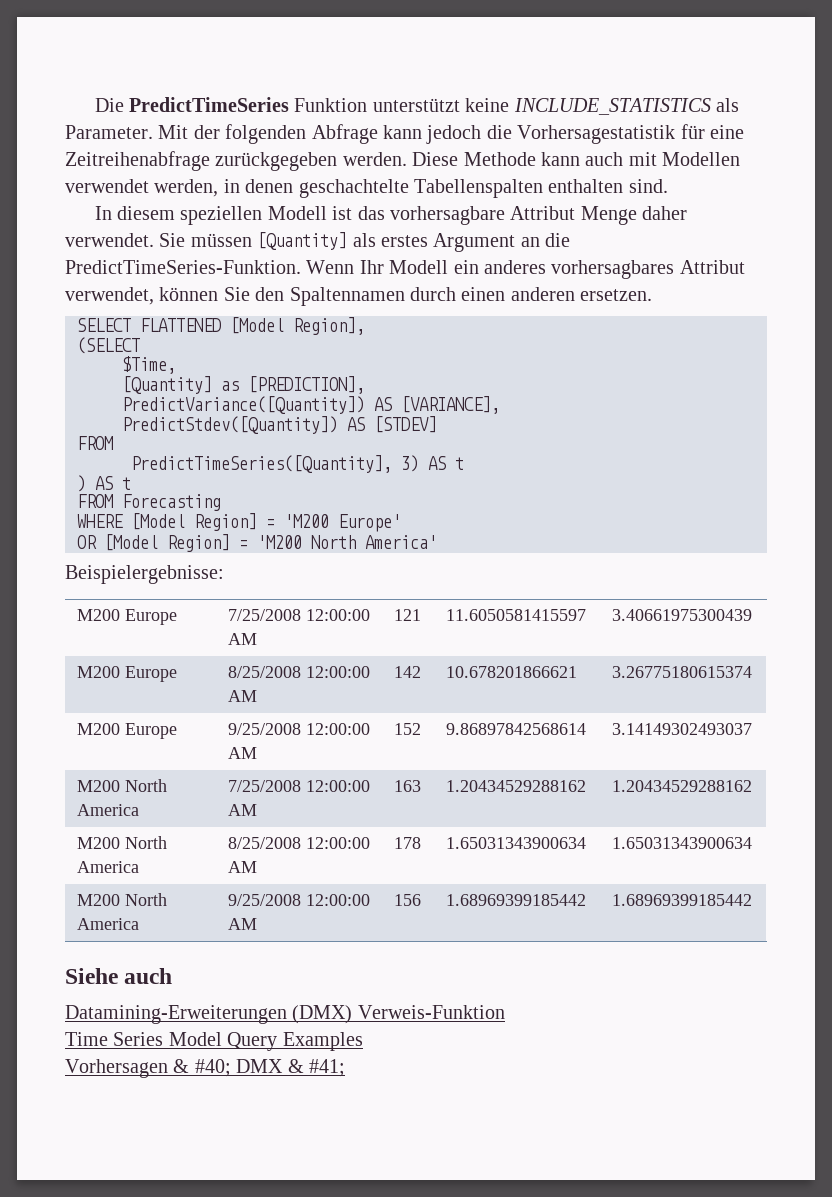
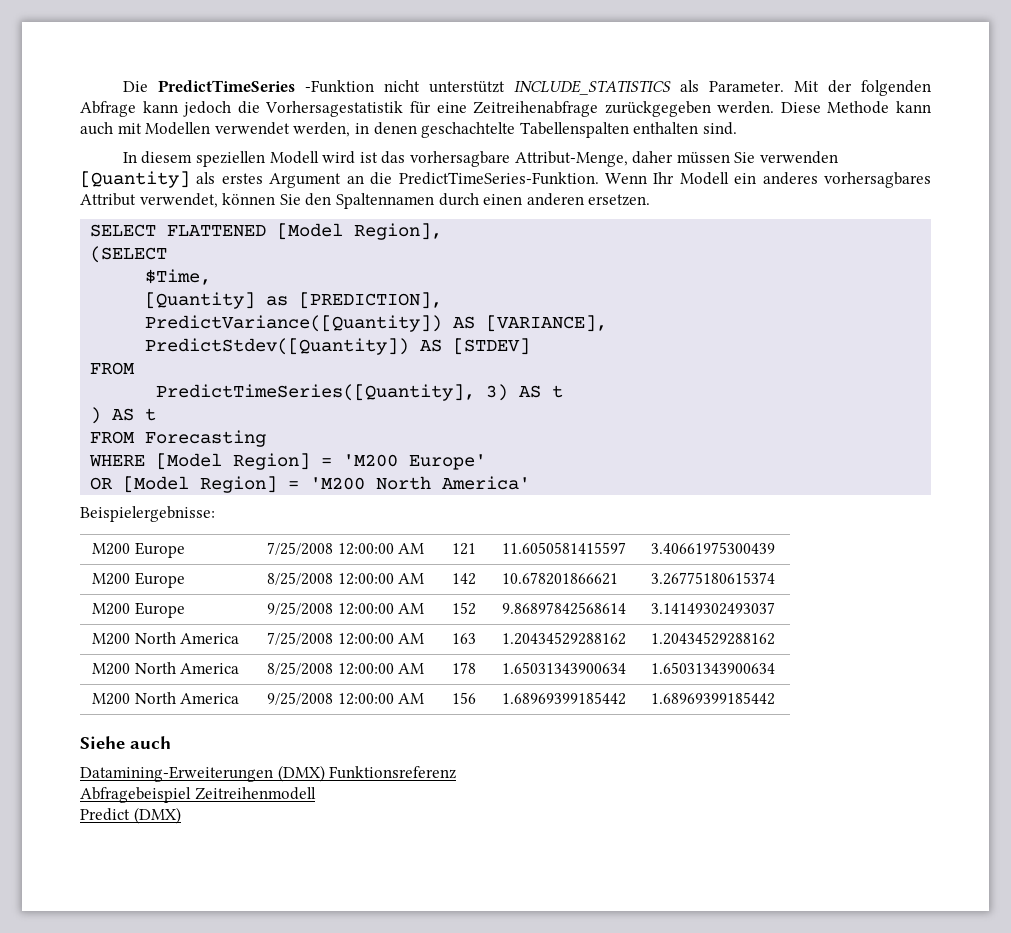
- Die PredictTimeSeries Funktion unterstützt keine INCLUDE_STATISTICS als Parameter.
+ Die PredictTimeSeries -Funktion nicht unterstützt INCLUDE_STATISTICS als Parameter.
- In diesem speziellen Modell ist das vorhersagbare Attribut Menge daher verwendet. Sie müssen [Quantity] als erstes Argument an die PredictTimeSeries-Funktion.
+ In diesem speziellen Modell wird ist das vorhersagbare Attribut-Menge, daher müssen Sie verwenden [Quantity] als erstes Argument an die PredictTimeSeries-Funktion.
- Datamining-Erweiterungen (DMX) Verweis-Funktion
- Time Series Model Query Examples
- Vorhersagen & #40; DMX & #41;
+ Datamining-Erweiterungen (DMX) Funktionsreferenz
+ Abfragebeispiel Zeitreihenmodell
+ Predict (DMX)

